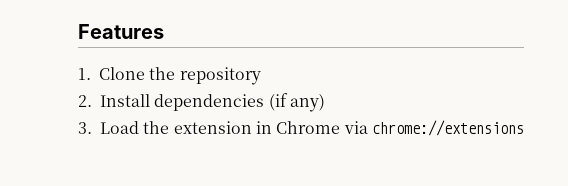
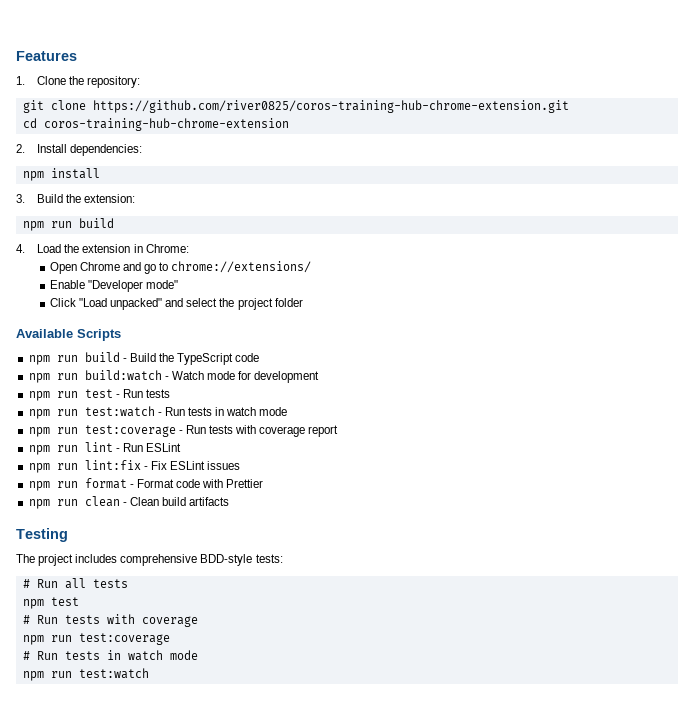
- 1. Clone the repository
- 2. Install dependencies (if any)
- 3. Load the extension in Chrome via chrome://extensions
+ 1. Clone the repository:
+ git clone https://github.com/river0825/coros-training-hub-chrome-extension.git
+ cd coros-training-hub-chrome-extension
+ 2. Install dependencies:
+ npm install
+ 3. Build the extension:
+ npm run build
+ 4. Load the extension in Chrome:
+ Open Chrome and go to chrome://extensions/
+ Enable "Developer mode"
+ Click "Load unpacked" and select the project folder
+ Available Scripts
+ npm run build - Build the TypeScript code
+ npm run build:watch - Watch mode for development
+ npm run test - Run tests
+ npm run test:watch - Run tests in watch mode
+ npm run test:coverage - Run tests with coverage report
+ npm run lint - Run ESLint
+ npm run lint:fix - Fix ESLint issues
+ npm run format - Format code with Prettier
+ npm run clean - Clean build artifacts
+ Testing
+ The project includes comprehensive BDD-style tests:
+ # Run all tests
+ npm test
+ # Run tests with coverage
+ npm run test:coverage
+ # Run tests in watch mode
+ npm run test:watch

